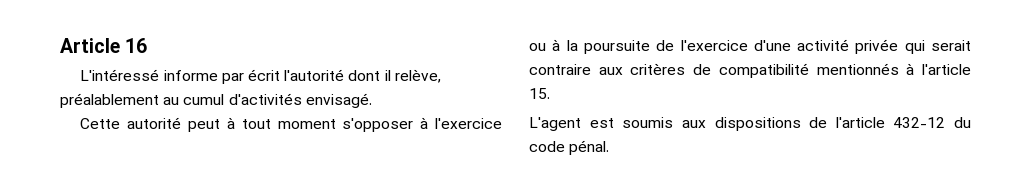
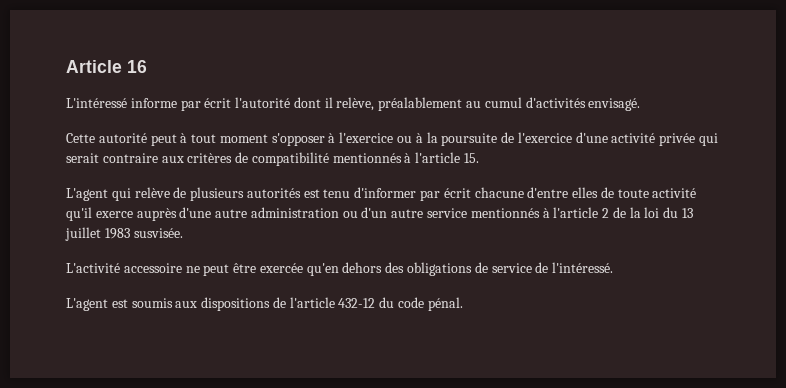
+ L'agent qui relève de plusieurs autorités est tenu d'informer par écrit chacune d'entre elles de toute activité qu'il exerce auprès d'une autre administration ou d'un autre service mentionnés à l'article 2 de la loi du 13 juillet 1983 susvisée.
+ L'activité accessoire ne peut être exercée qu'en dehors des obligations de service de l'intéressé.

